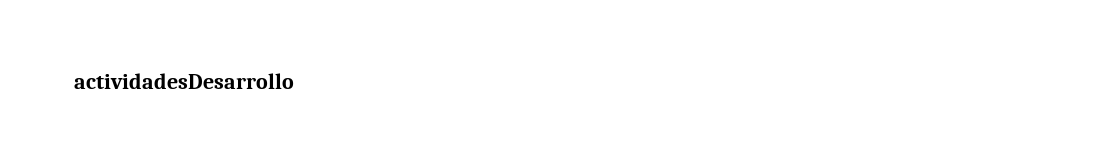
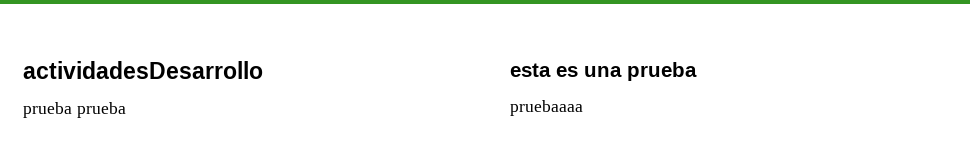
+ prueba prueba
+ esta es una prueba
+ pruebaaaa

